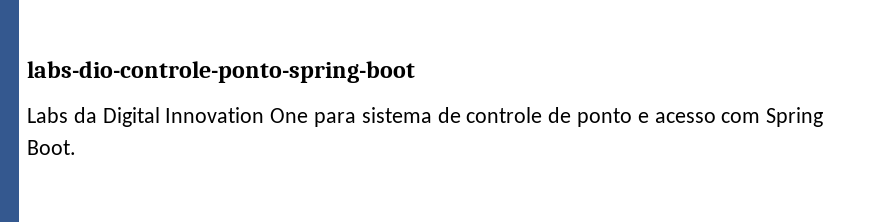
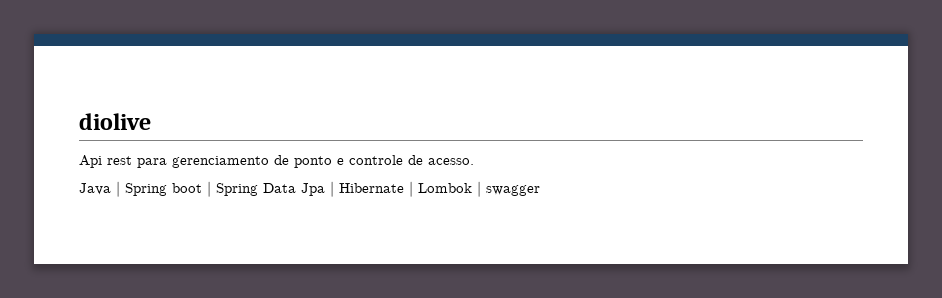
- labs-dio-controle-ponto-spring-boot
- Labs da Digital Innovation One para sistema de controle de ponto e acesso com Spring Boot.
+ diolive
+ Api rest para gerenciamento de ponto e controle de acesso.
+ Java | Spring boot | Spring Data Jpa | Hibernate | Lombok | swagger

